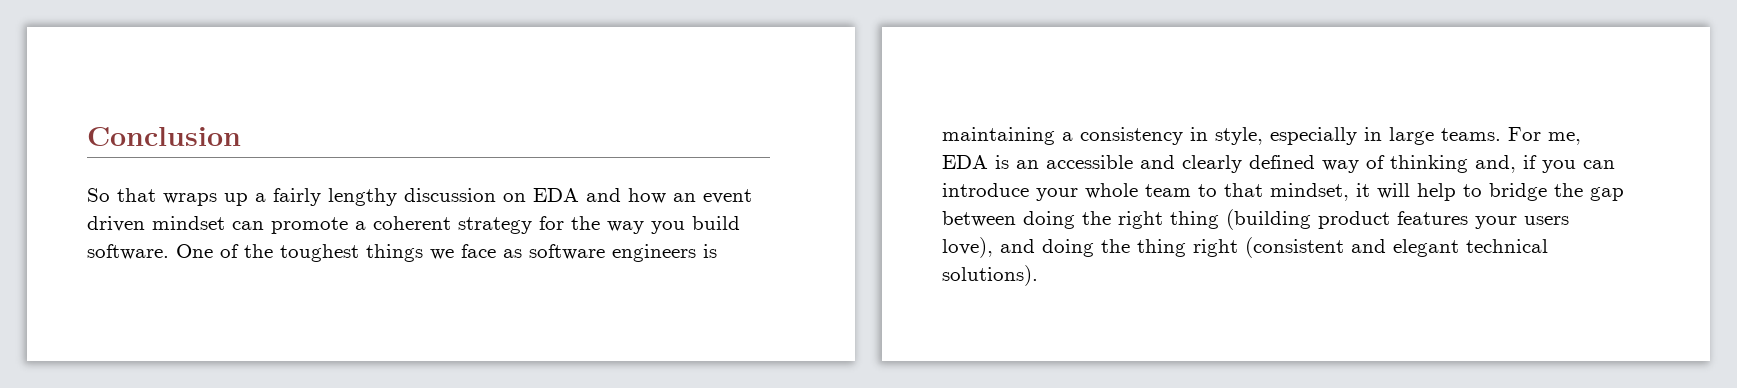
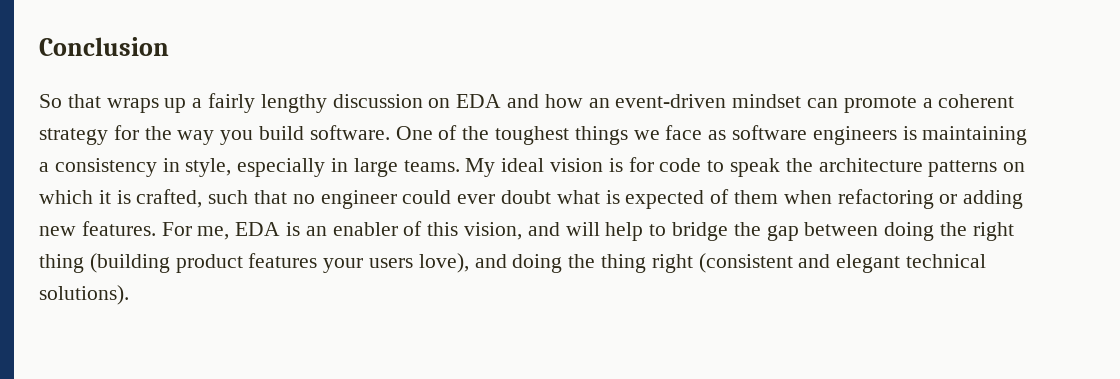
- So that wraps up a fairly lengthy discussion on EDA and how an event driven mindset can promote a coherent strategy for the way you build software.
+ So that wraps up a fairly lengthy discussion on EDA and how an event-driven mindset can promote a coherent strategy for the way you build software.
+ My ideal vision is for code to speak the architecture patterns on which it is crafted, such that no engineer could ever doubt what is expected of them when refactoring or adding new features.
- For me, EDA is an accessible and clearly defined way of thinking and, if you can introduce your whole team to that mindset, it will help to bridge the gap between doing the right thing (building product features your users love), and doing the thing right (consistent and elegant technical solutions).
+ For me, EDA is an enabler of this vision, and will help to bridge the gap between doing the right thing (building product features your users love), and doing the thing right (consistent and elegant technical solutions).

